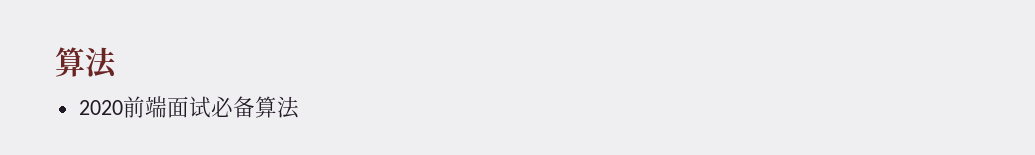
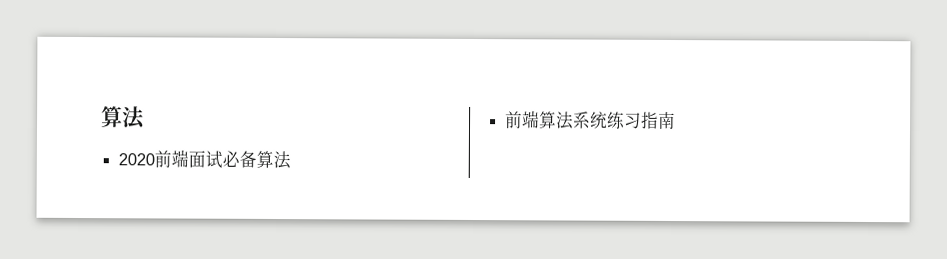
+ 前端算法系统练习指南

